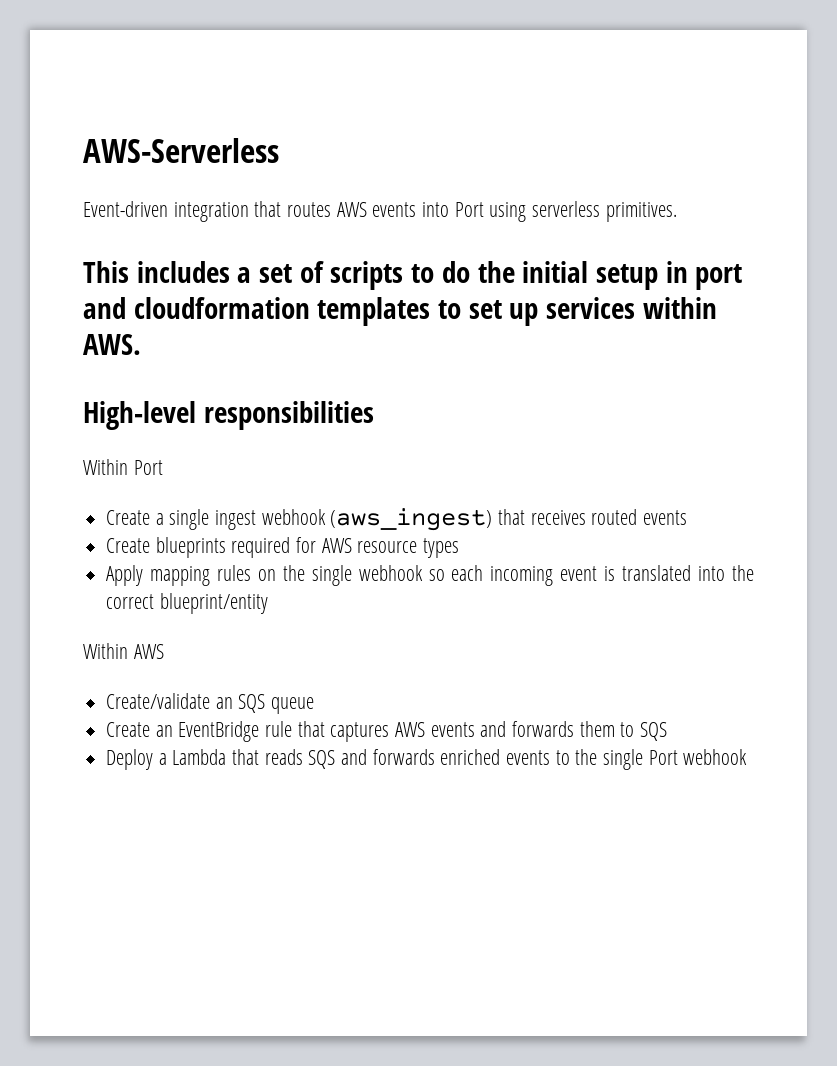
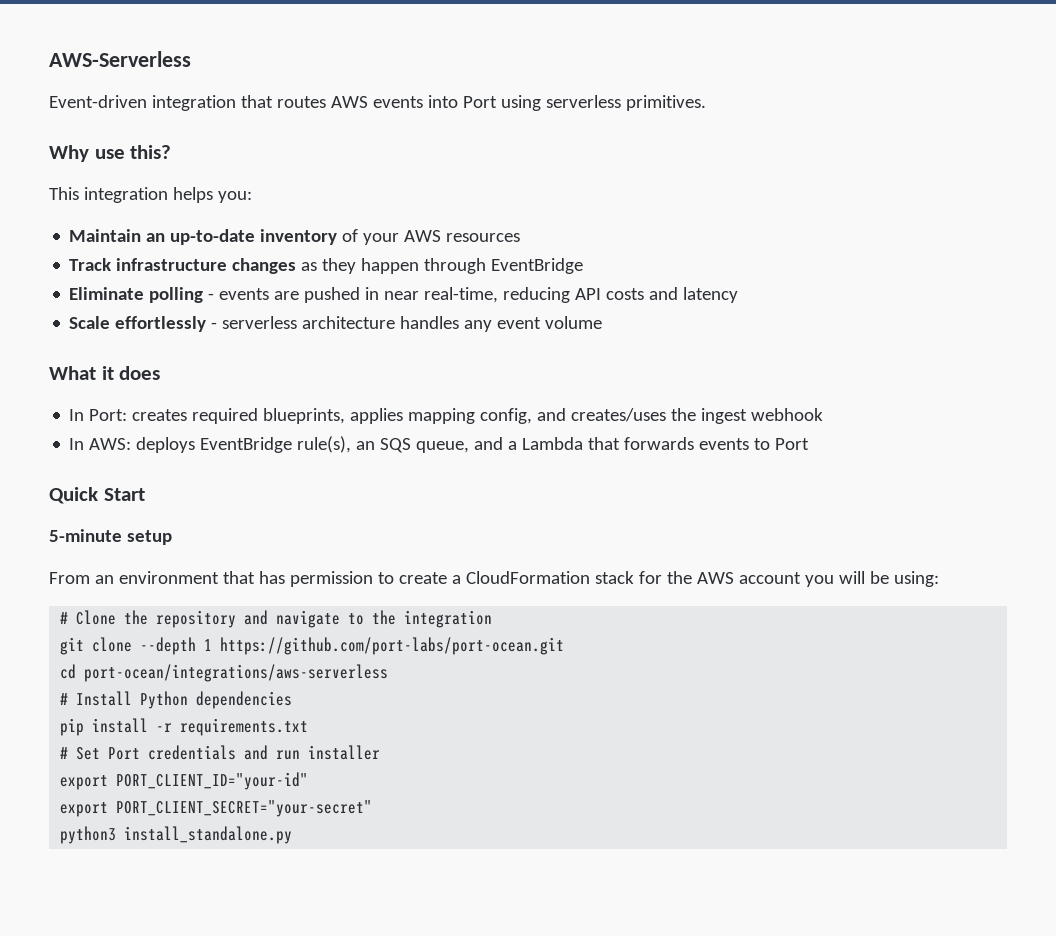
- This includes a set of scripts to do the initial setup in port and cloudformation templates to set up services within AWS.
- High-level responsibilities
- Within Port
- Create a single ingest webhook (aws_ingest) that receives routed events
- Create blueprints required for AWS resource types
- Apply mapping rules on the single webhook so each incoming event is translated into the correct blueprint/entity
- Within AWS
- Create/validate an SQS queue
- Create an EventBridge rule that captures AWS events and forwards them to SQS
- Deploy a Lambda that reads SQS and forwards enriched events to the single Port webhook
+ Why use this?
+ This integration helps you:
+ Maintain an up-to-date inventory of your AWS resources
+ Track infrastructure changes as they happen through EventBridge
+ Eliminate polling - events are pushed in near real-time, reducing API costs and latency
+ Scale effortlessly - serverless architecture handles any event volume
+ What it does
+ In Port: creates required blueprints, applies mapping config, and creates/uses the ingest webhook
+ In AWS: deploys EventBridge rule(s), an SQS queue, and a Lambda that forwards events to Port
+ Quick Start
+ 5-minute setup
+ From an environment that has permission to create a CloudFormation stack for the AWS account you will be using:
+ # Clone the repository and navigate to the integration
+ git clone --depth 1 https://github.com/port-labs/port-ocean.git
+ cd port-ocean/integrations/aws-serverless
+ # Install Python dependencies
+ pip install -r requirements.txt
+ # Set Port credentials and run installer
+ export PORT_CLIENT_ID="your-id"
+ export PORT_CLIENT_SECRET="your-secret"
+ python3 install_standalone.py

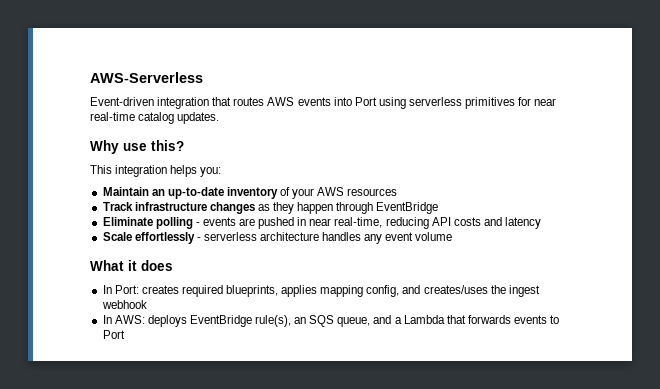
- Event-driven integration that routes AWS events into Port using serverless primitives.
+ Event-driven integration that routes AWS events into Port using serverless primitives for near real-time catalog updates.
- Quick Start
- 5-minute setup
- From an environment that has permission to create a CloudFormation stack for the AWS account you will be using:
- # Clone the repository and navigate to the integration
- git clone --depth 1 https://github.com/port-labs/port-ocean.git
- cd port-ocean/integrations/aws-serverless
- # Install Python dependencies
- pip install -r requirements.txt
- # Set Port credentials and run installer
- export PORT_CLIENT_ID="your-id"
- export PORT_CLIENT_SECRET="your-secret"
- python3 install_standalone.py

